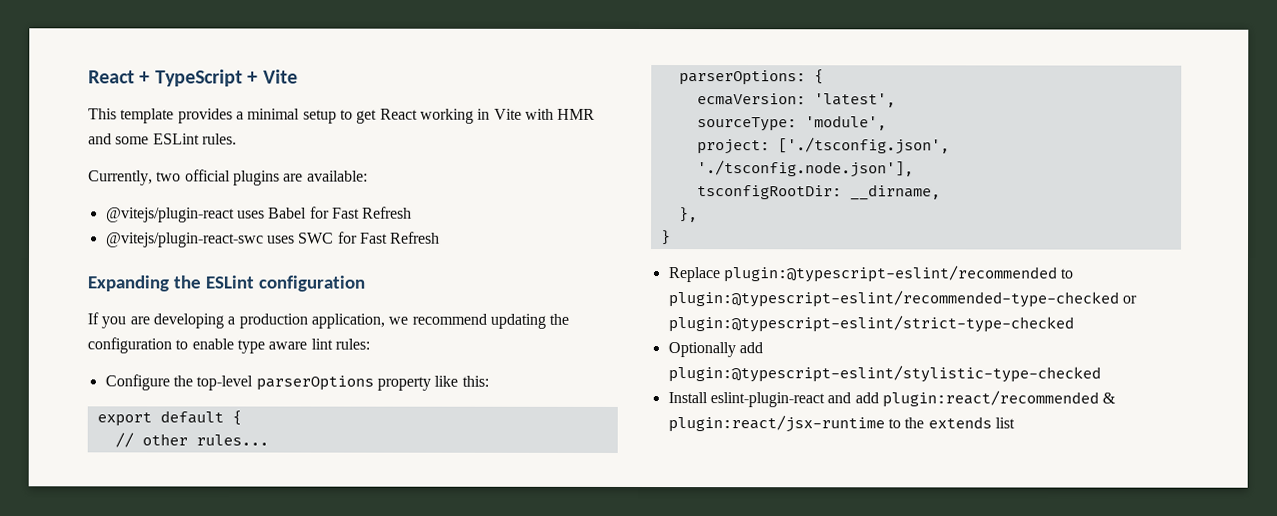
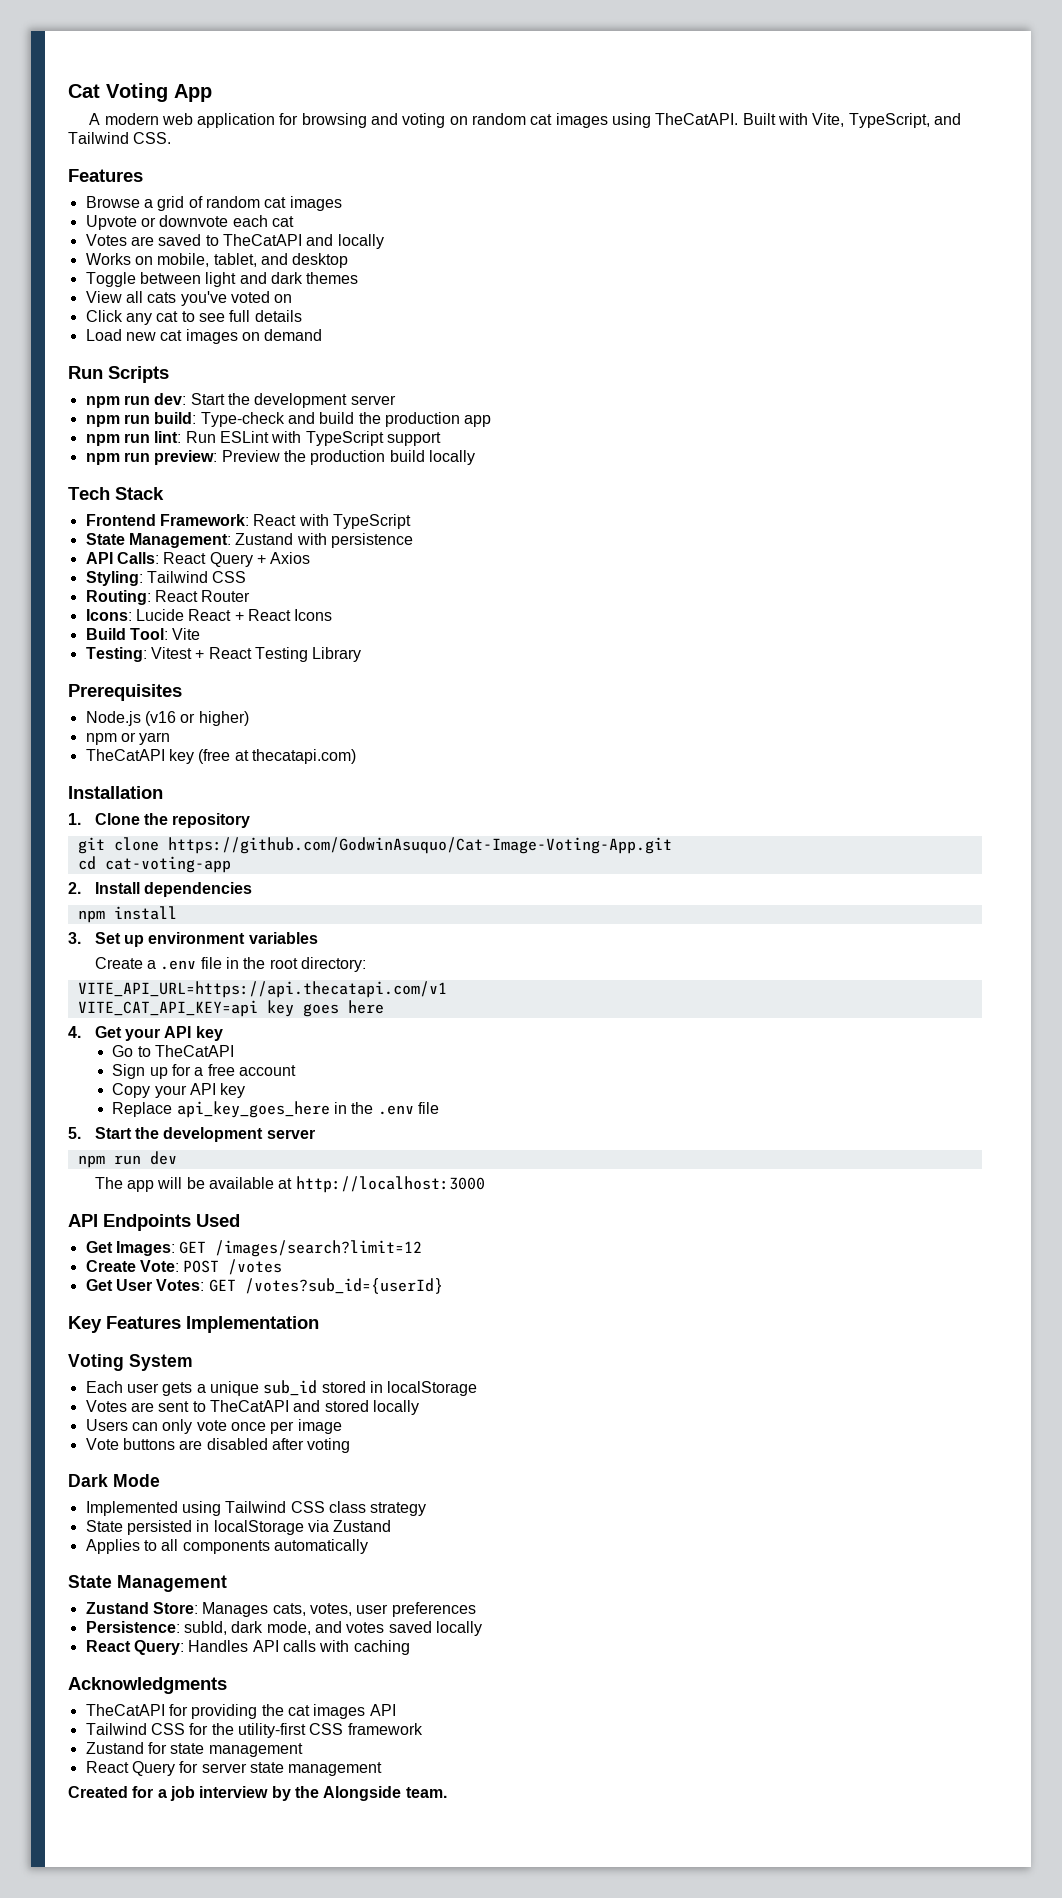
- React + TypeScript + Vite
- This template provides a minimal setup to get React working in Vite with HMR and some ESLint rules.
- Currently, two official plugins are available:
- @vitejs/plugin-react uses Babel for Fast Refresh
- @vitejs/plugin-react-swc uses SWC for Fast Refresh
- Expanding the ESLint configuration
- If you are developing a production application, we recommend updating the configuration to enable type aware lint rules:
- Configure the top-level parserOptions property like this:
- export default {
- // other rules...
- parserOptions: {
- ecmaVersion: 'latest',
- sourceType: 'module',
- project: ['./tsconfig.json', './tsconfig.node.json'],
- tsconfigRootDir: __dirname,
- },
- }
- Replace plugin:@typescript-eslint/recommended to plugin:@typescript-eslint/recommended-type-checked or plugin:@typescript-eslint/strict-type-checked
- Optionally add plugin:@typescript-eslint/stylistic-type-checked
- Install eslint-plugin-react and add plugin:react/recommended & plugin:react/jsx-runtime to the extends list
+ Cat Voting App
+ A modern web application for browsing and voting on random cat images using TheCatAPI. Built with Vite, TypeScript, and Tailwind CSS.
+ Features
+ Browse a grid of random cat images
+ Upvote or downvote each cat
+ Votes are saved to TheCatAPI and locally
+ Works on mobile, tablet, and desktop
+ Toggle between light and dark themes
+ View all cats you've voted on
+ Click any cat to see full details
+ Load new cat images on demand
+ Run Scripts
+ npm run dev: Start the development server
+ npm run build: Type-check and build the production app
+ npm run lint: Run ESLint with TypeScript support
+ npm run preview: Preview the production build locally
+ Tech Stack
+ Frontend Framework: React with TypeScript
+ State Management: Zustand with persistence
+ API Calls: React Query + Axios
+ Styling: Tailwind CSS
+ Routing: React Router
+ Icons: Lucide React + React Icons
+ Build Tool: Vite
+ Testing: Vitest + React Testing Library
+ Prerequisites
+ Node.js (v16 or higher)
+ npm or yarn
+ TheCatAPI key (free at thecatapi.com)
+ Installation
+ 1. Clone the repository
+ git clone https://github.com/GodwinAsuquo/Cat-Image-Voting-App.git
+ cd cat-voting-app
+ 2. Install dependencies
+ npm install
+ 3. Set up environment variables
+ Create a .env file in the root directory:
+ VITE_API_URL=https://api.thecatapi.com/v1
+ VITE_CAT_API_KEY=api key goes here
+ 4. Get your API key
+ Go to TheCatAPI
+ Sign up for a free account
+ Copy your API key
+ Replace api_key_goes_here in the .env file
+ 5. Start the development server
+ npm run dev
+ The app will be available at http://localhost:3000
+ API Endpoints Used
+ Get Images: GET /images/search?limit=12
+ Create Vote: POST /votes
+ Get User Votes: GET /votes?sub_id={userId}
+ Key Features Implementation
+ Voting System
+ Each user gets a unique sub_id stored in localStorage
+ Votes are sent to TheCatAPI and stored locally
+ Users can only vote once per image
+ Vote buttons are disabled after voting
+ Dark Mode
+ Implemented using Tailwind CSS class strategy
+ State persisted in localStorage via Zustand
+ Applies to all components automatically
+ State Management
+ Zustand Store: Manages cats, votes, user preferences
+ Persistence: subId, dark mode, and votes saved locally
+ React Query: Handles API calls with caching
+ Acknowledgments
+ TheCatAPI for providing the cat images API
+ Tailwind CSS for the utility-first CSS framework
+ Zustand for state management
+ React Query for server state management
+ Created for a job interview by the Alongside team.

